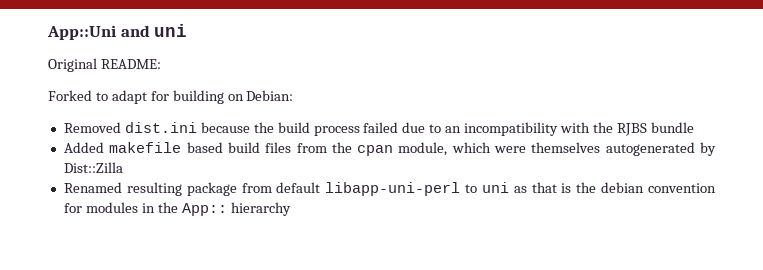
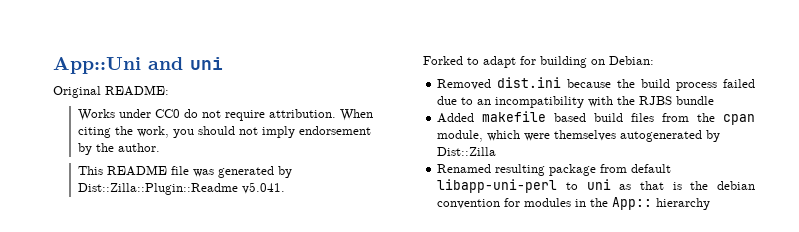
+ Works under CC0 do not require attribution. When citing the work, you should not imply endorsement by the author.
+ This README file was generated by Dist::Zilla::Plugin::Readme v5.041.

